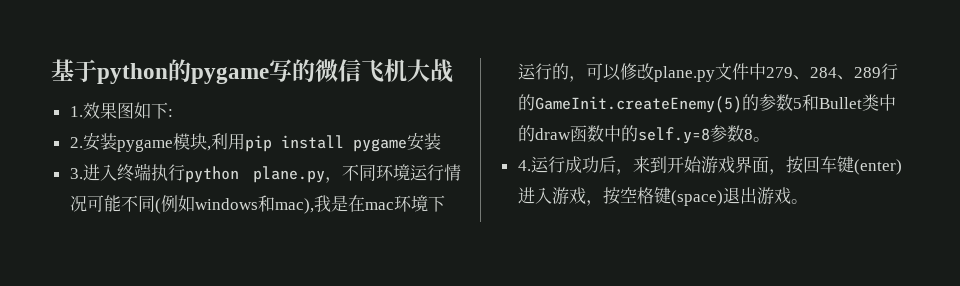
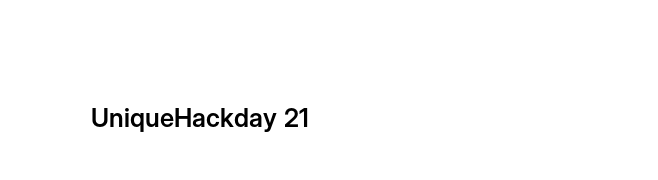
- 基于python的pygame写的微信飞机大战
- 1.效果图如下:
- 2.安装pygame模块,利用pip install pygame安装
- 3.进入终端执行python plane.py，不同环境运行情况可能不同(例如windows和mac),我是在mac环境下运行的，可以修改plane.py文件中279、284、289行的GameInit.createEnemy(5)的参数5和Bullet类中的draw函数中的self.y=8参数8。
- 4.运行成功后，来到开始游戏界面，按回车键(enter)进入游戏，按空格键(space)退出游戏。
+ UniqueHackday 21

